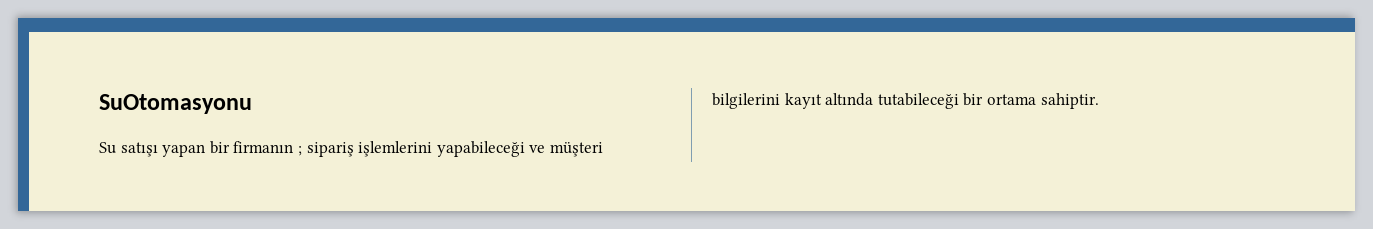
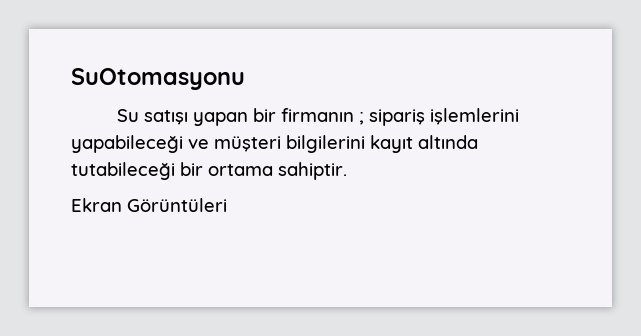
+ Ekran Görüntüleri

